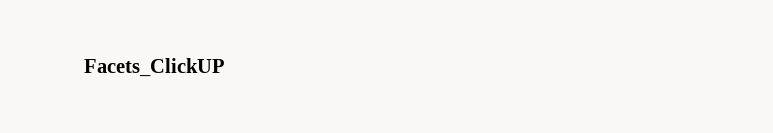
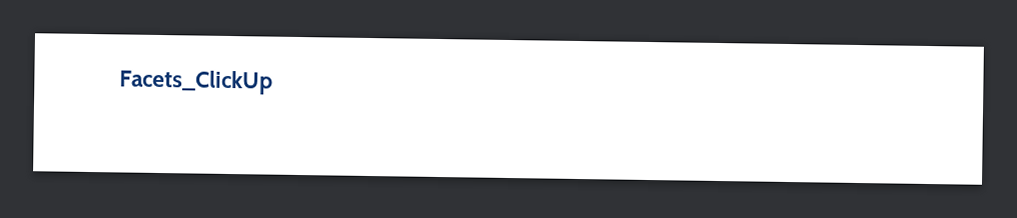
- Facets_ClickUP
+ Facets_ClickUp

